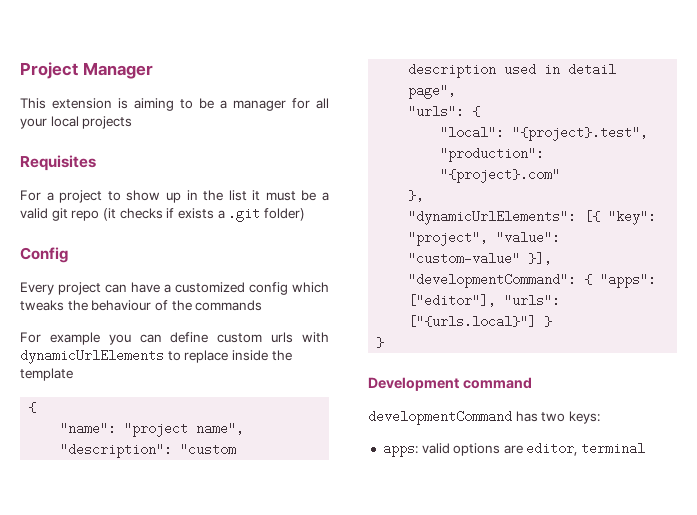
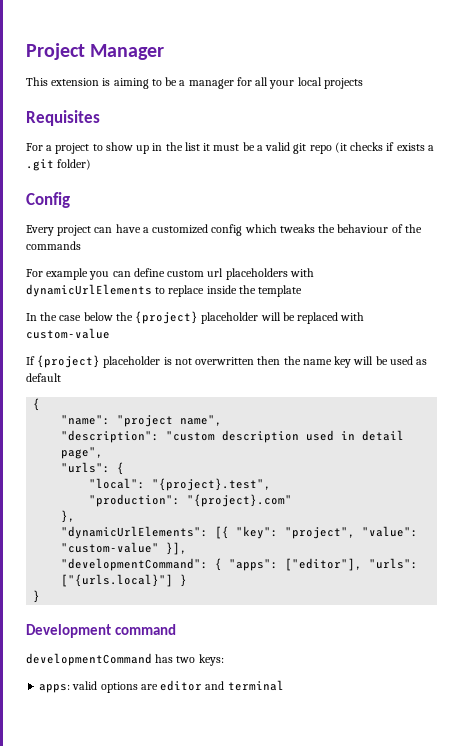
- For example you can define custom urls with dynamicUrlElements to replace inside the template
+ For example you can define custom url placeholders with dynamicUrlElements to replace inside the template
+ In the case below the {project} placeholder will be replaced with custom-value
+ If {project} placeholder is not overwritten then the name key will be used as default
- apps: valid options are editor, terminal
+ apps: valid options are editor and terminal

